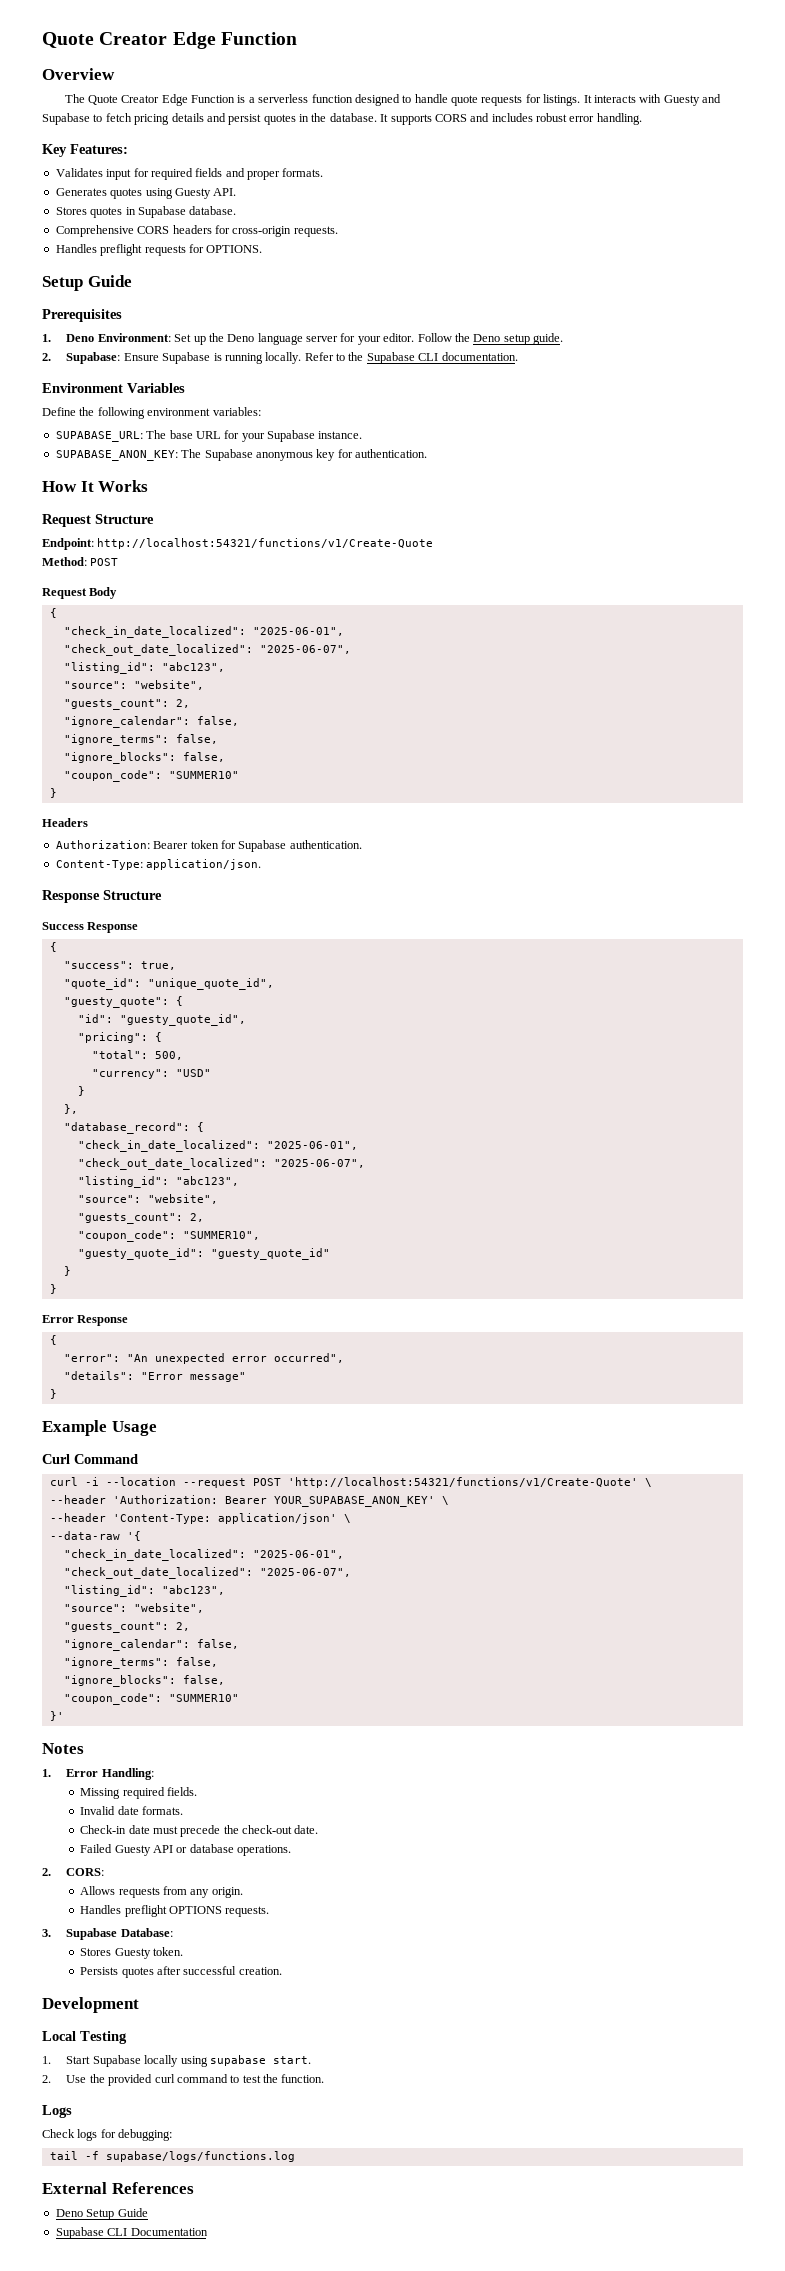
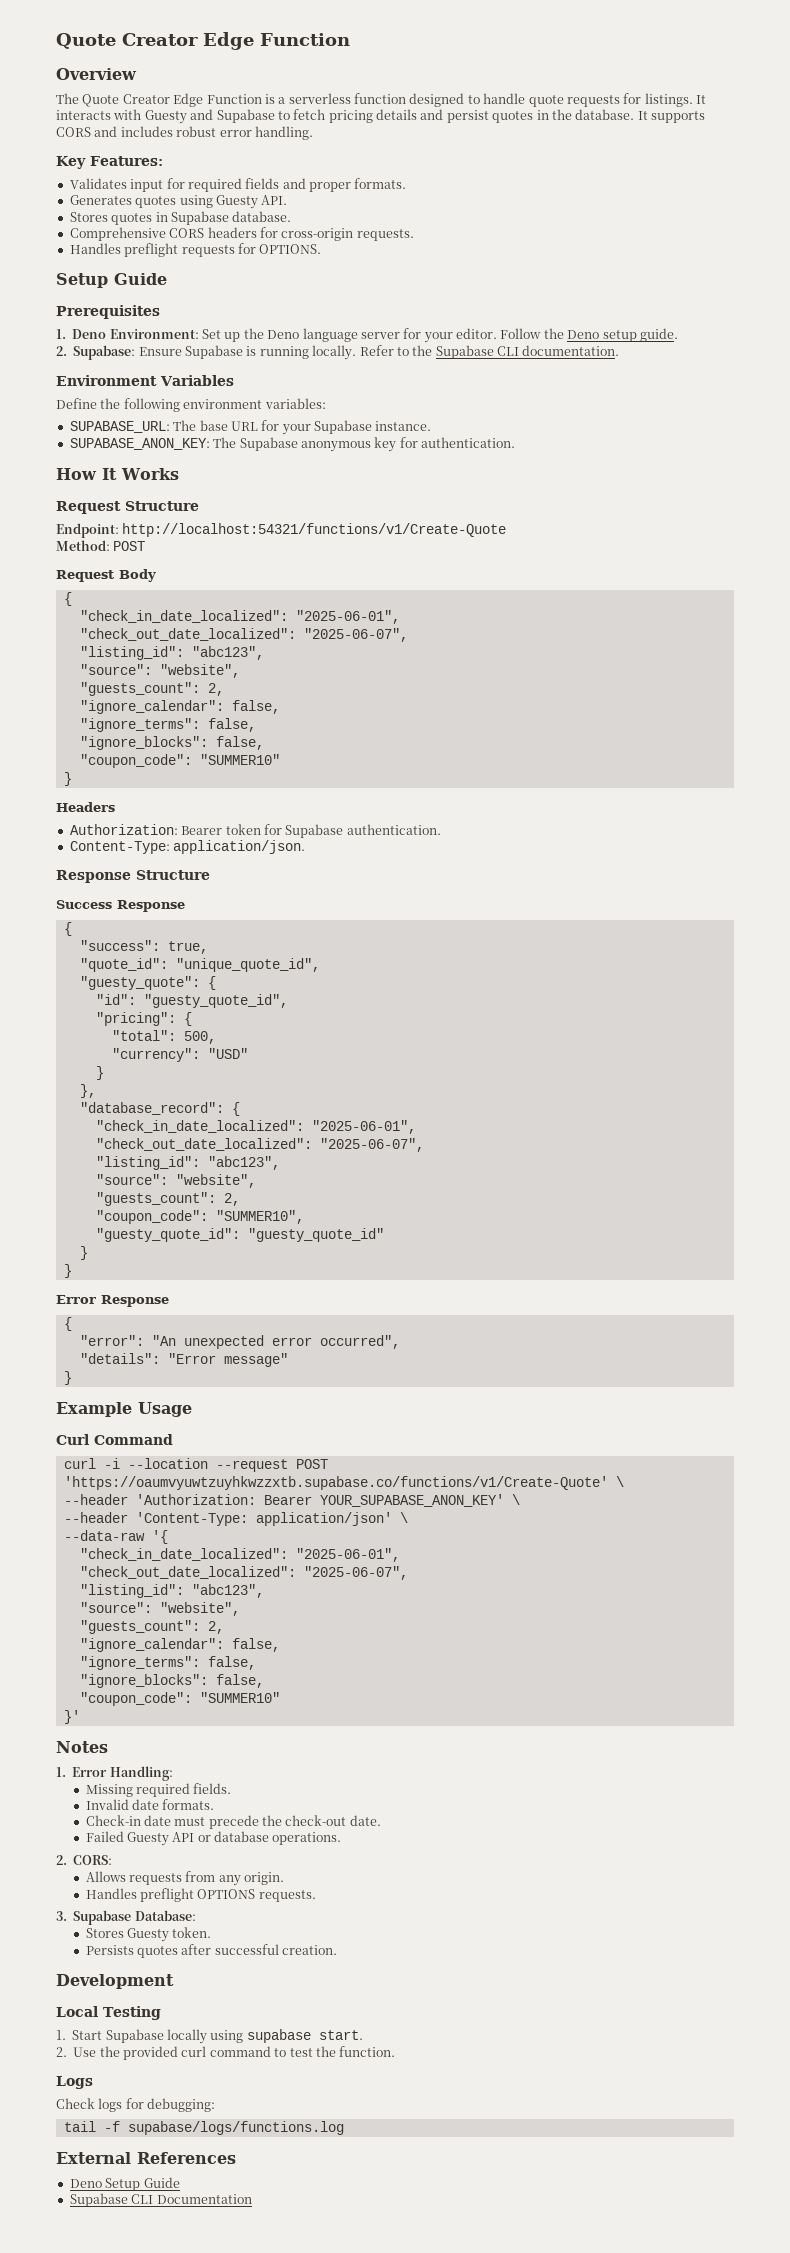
- curl -i --location --request POST 'http://localhost:54321/functions/v1/Create-Quote' \
+ curl -i --location --request POST 'https://oaumvyuwtzuyhkwzzxtb.supabase.co/functions/v1/Create-Quote' \

